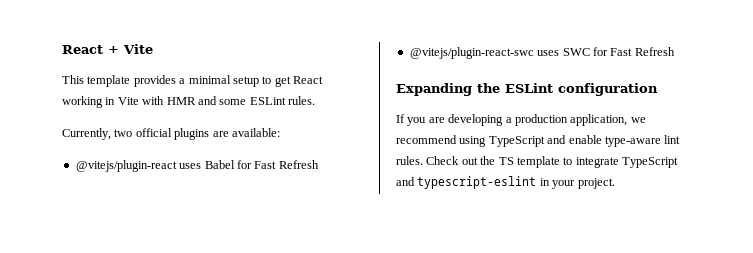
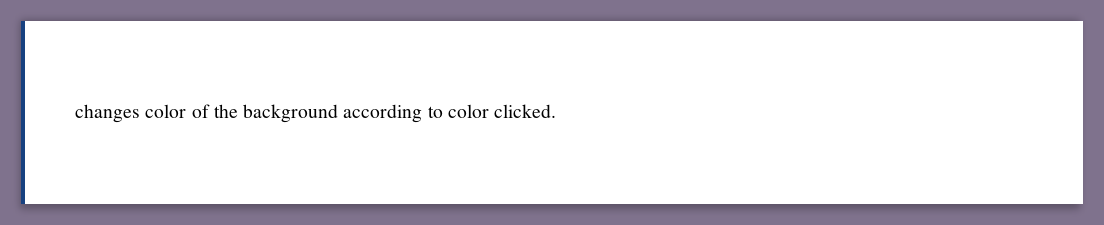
- React + Vite
- This template provides a minimal setup to get React working in Vite with HMR and some ESLint rules.
- Currently, two official plugins are available:
- @vitejs/plugin-react uses Babel for Fast Refresh
- @vitejs/plugin-react-swc uses SWC for Fast Refresh
- Expanding the ESLint configuration
- If you are developing a production application, we recommend using TypeScript and enable type-aware lint rules. Check out the TS template to integrate TypeScript and typescript-eslint in your project.
+ changes color of the background according to color clicked.

